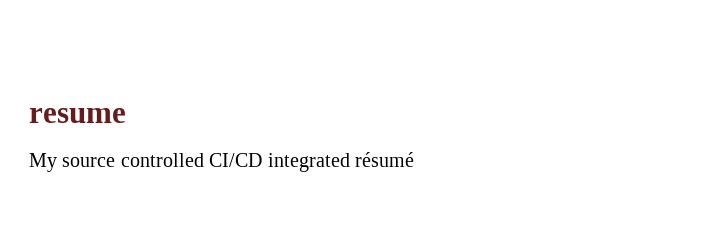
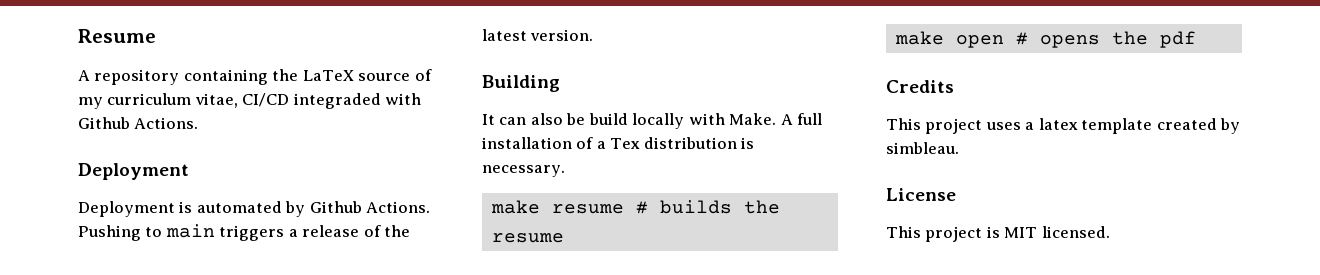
- resume
- My source controlled CI/CD integrated résumé
+ Resume
+ A repository containing the LaTeX source of my curriculum vitae, CI/CD integraded with Github Actions.
+ Deployment
+ Deployment is automated by Github Actions. Pushing to main triggers a release of the latest version.
+ Building
+ It can also be build locally with Make. A full installation of a Tex distribution is necessary.
+ make resume # builds the resume
+ make open # opens the pdf
+ Credits
+ This project uses a latex template created by simbleau.
+ License
+ This project is MIT licensed.

